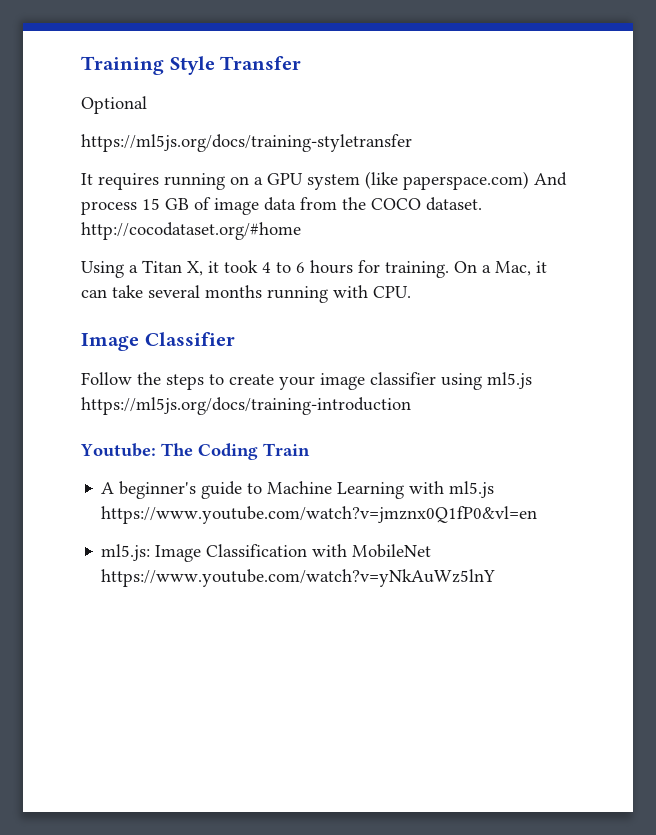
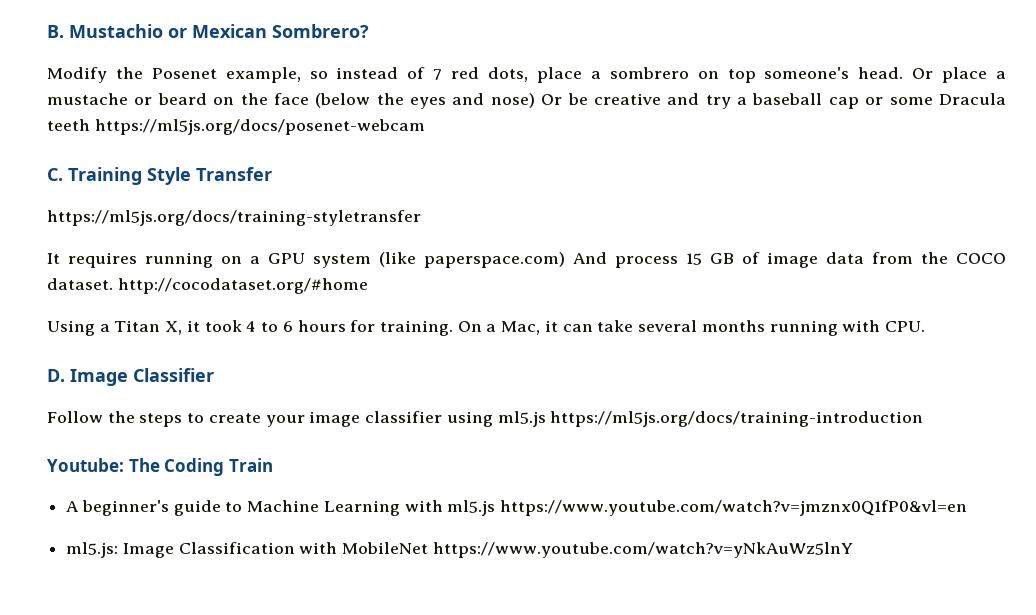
- Training Style Transfer
+ B. Mustachio or Mexican Sombrero?
+ Modify the Posenet example, so instead of 7 red dots, place a sombrero on top someone's head. Or place a mustache or beard on the face (below the eyes and nose) Or be creative and try a baseball cap or some Dracula teeth https://ml5js.org/docs/posenet-webcam
+ C. Training Style Transfer
- Optional
- Image Classifier
+ D. Image Classifier

